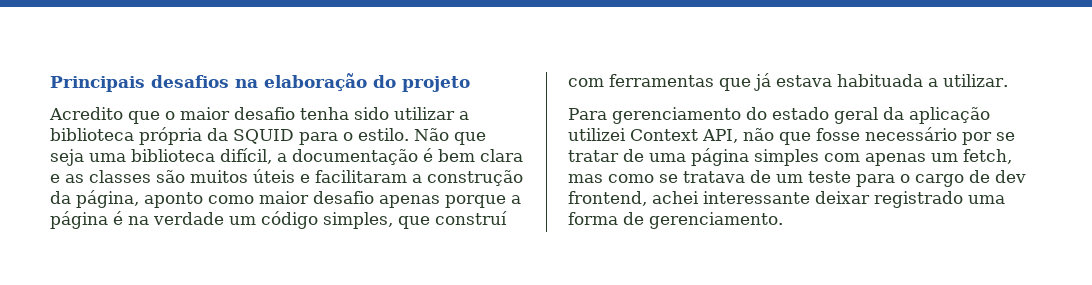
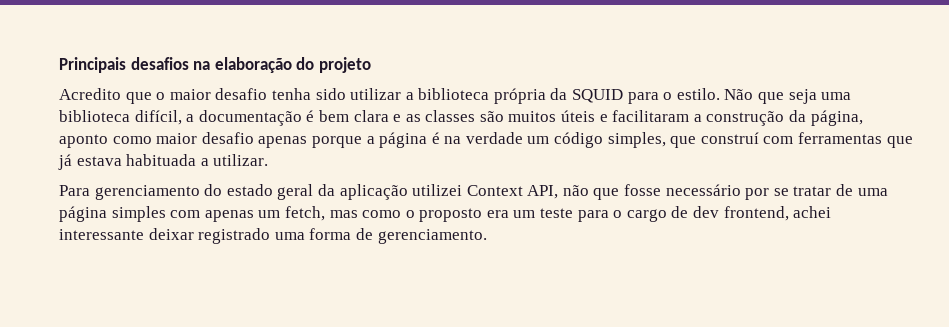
- Para gerenciamento do estado geral da aplicação utilizei Context API, não que fosse necessário por se tratar de uma página simples com apenas um fetch, mas como se tratava de um teste para o cargo de dev frontend, achei interessante deixar registrado uma forma de gerenciamento.
+ Para gerenciamento do estado geral da aplicação utilizei Context API, não que fosse necessário por se tratar de uma página simples com apenas um fetch, mas como o proposto era um teste para o cargo de dev frontend, achei interessante deixar registrado uma forma de gerenciamento.

